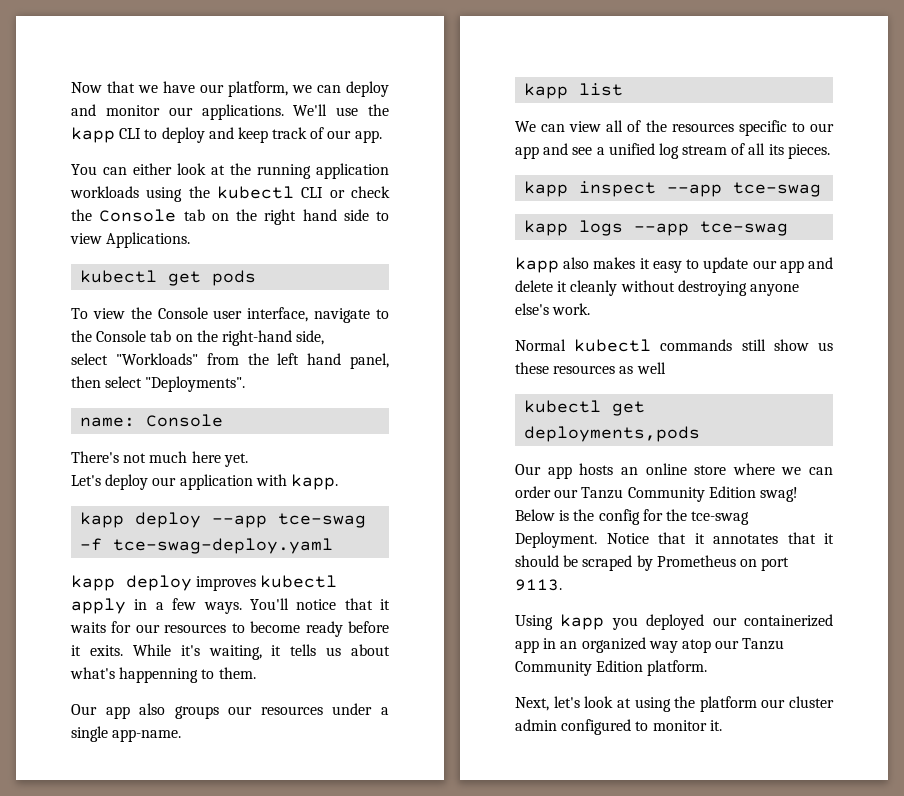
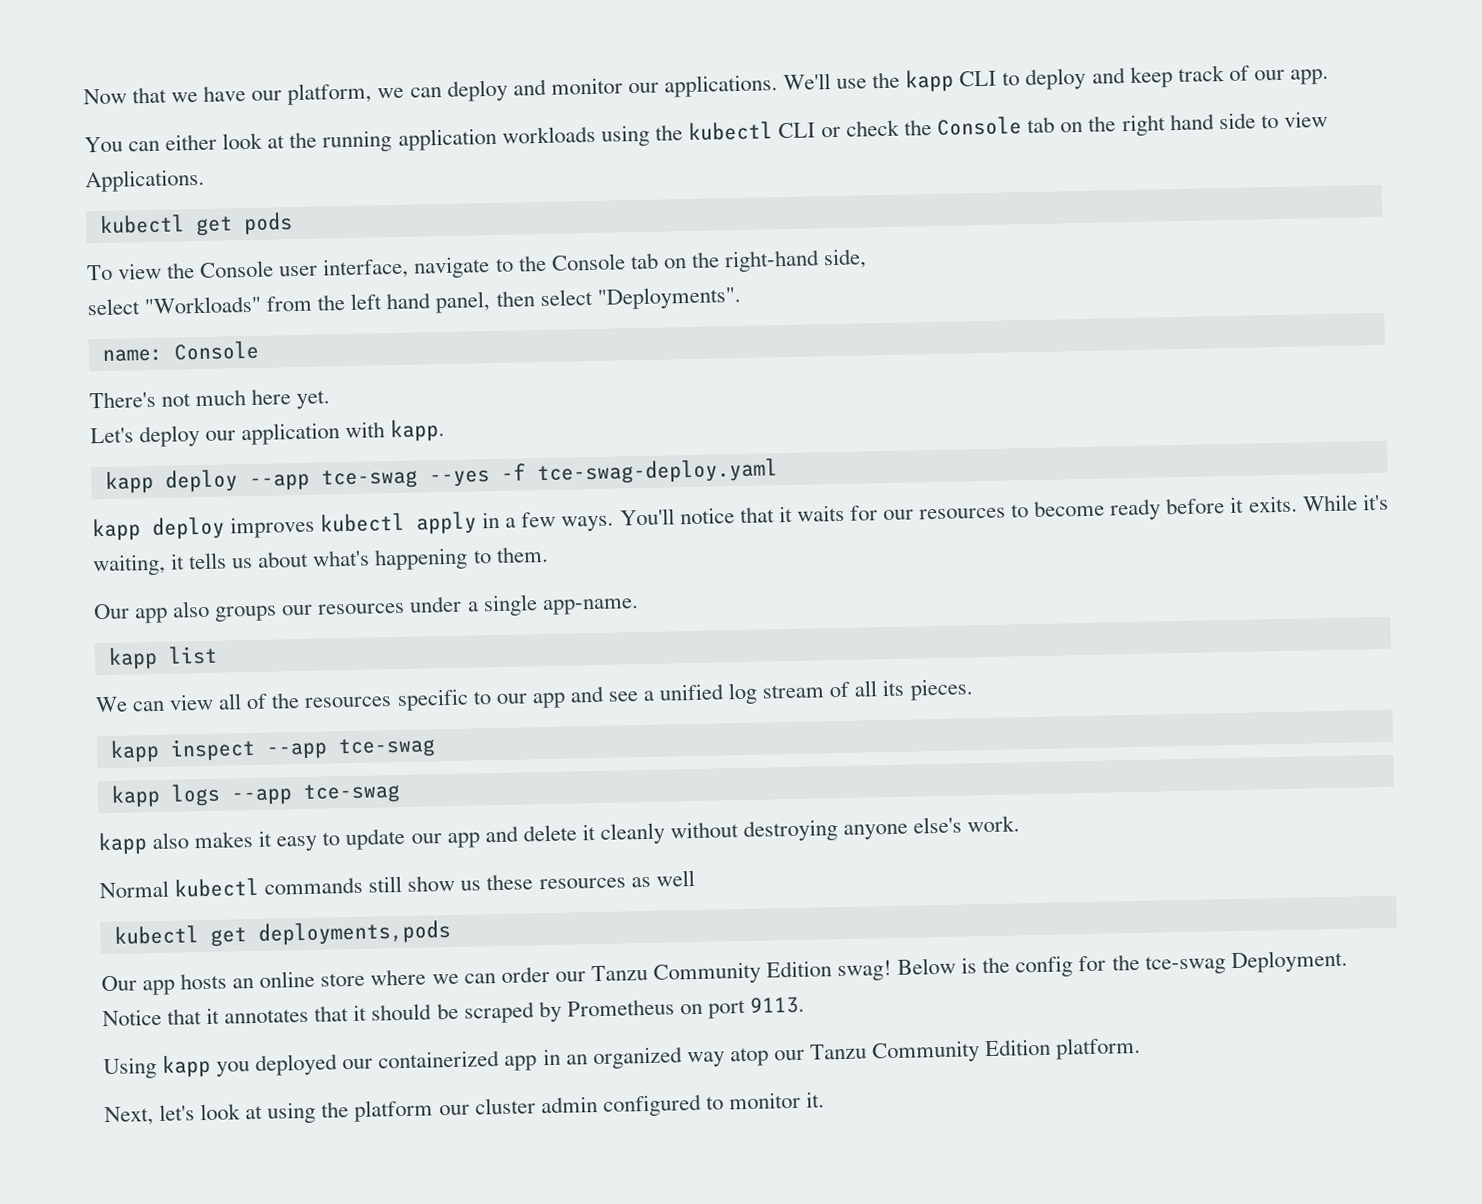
- kapp deploy --app tce-swag -f tce-swag-deploy.yaml
+ kapp deploy --app tce-swag --yes -f tce-swag-deploy.yaml
- While it's waiting, it tells us about what's happenning to them.
+ While it's waiting, it tells us about what's happening to them.

